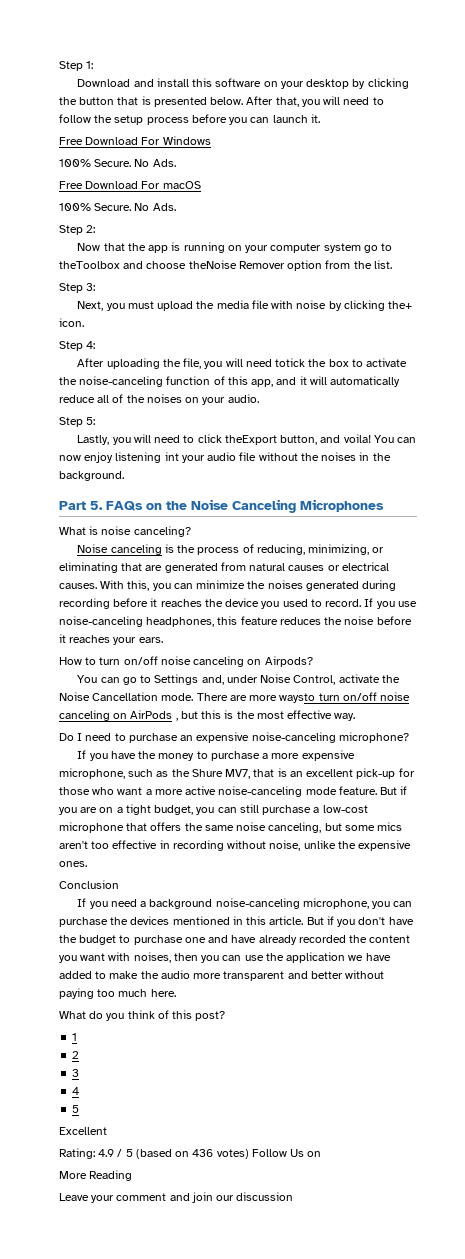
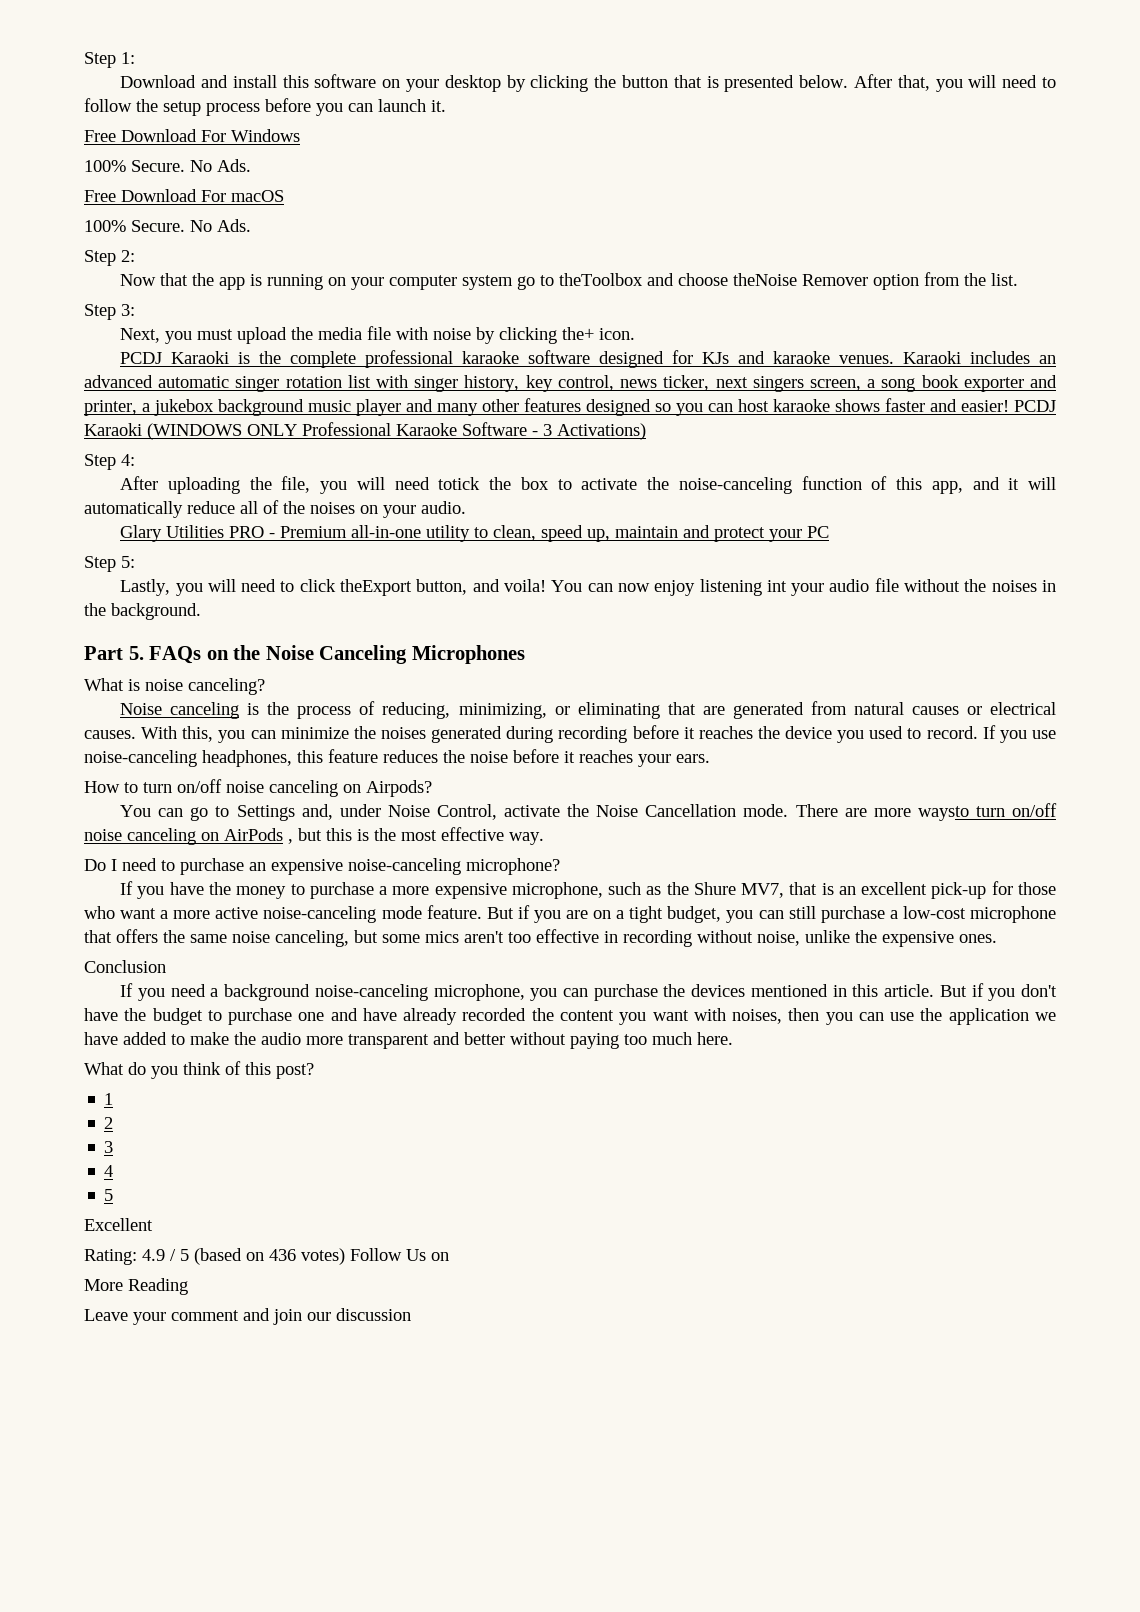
+ PCDJ Karaoki is the complete professional karaoke software designed for KJs and karaoke venues. Karaoki includes an advanced automatic singer rotation list with singer history, key control, news ticker, next singers screen, a song book exporter and printer, a jukebox background music player and many other features designed so you can host karaoke shows faster and easier! PCDJ Karaoki (WINDOWS ONLY Professional Karaoke Software - 3 Activations)
+ Glary Utilities PRO - Premium all-in-one utility to clean, speed up, maintain and protect your PC

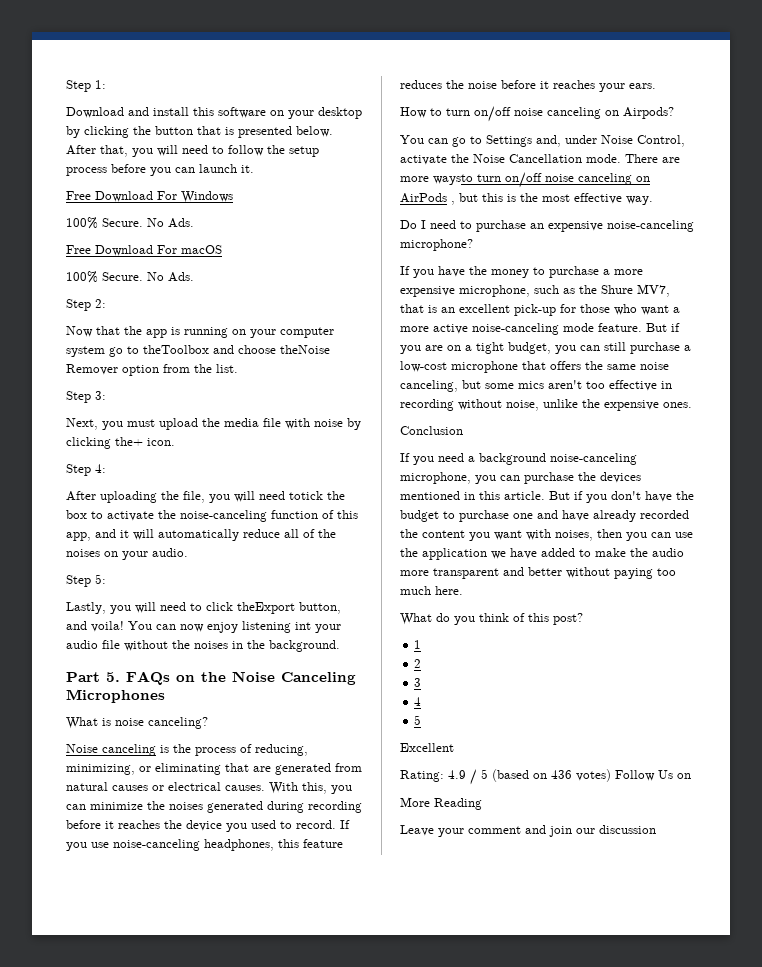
- PCDJ Karaoki is the complete professional karaoke software designed for KJs and karaoke venues. Karaoki includes an advanced automatic singer rotation list with singer history, key control, news ticker, next singers screen, a song book exporter and printer, a jukebox background music player and many other features designed so you can host karaoke shows faster and easier! PCDJ Karaoki (WINDOWS ONLY Professional Karaoke Software - 3 Activations)
- Glary Utilities PRO - Premium all-in-one utility to clean, speed up, maintain and protect your PC

